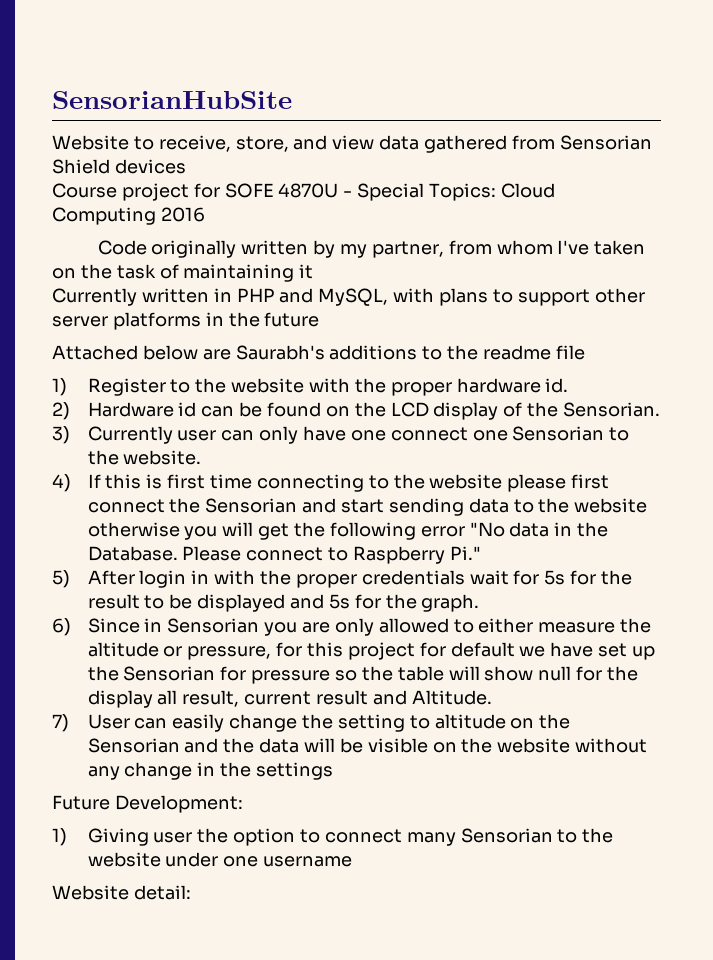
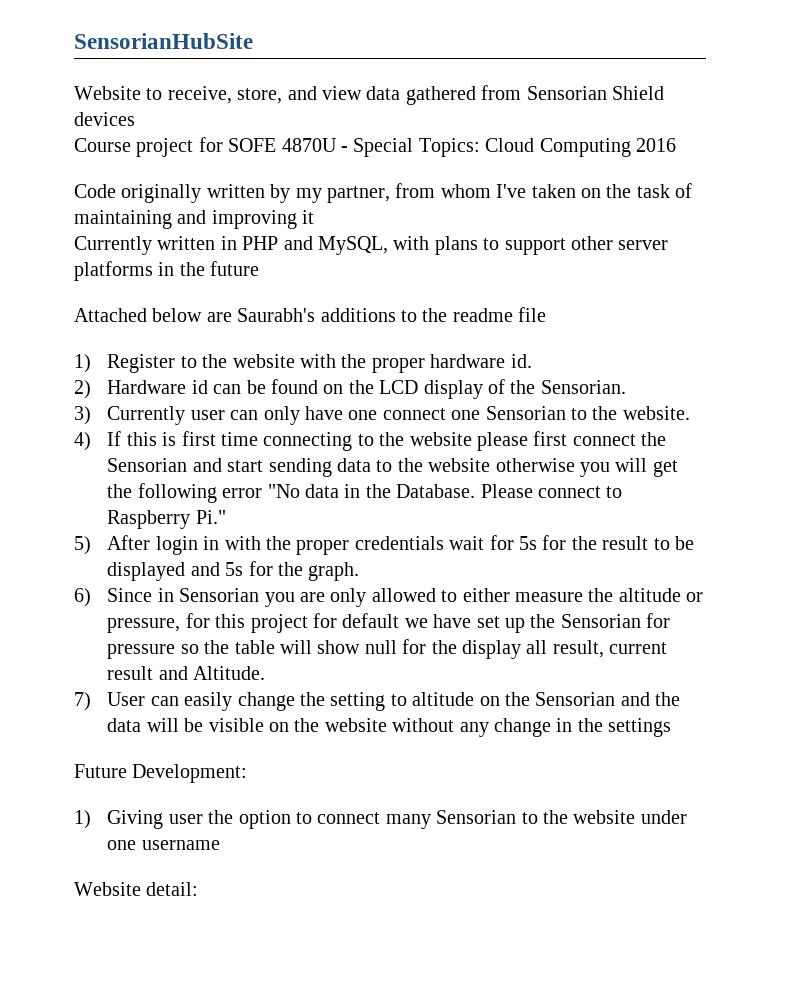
- Code originally written by my partner, from whom I've taken on the task of maintaining it
+ Code originally written by my partner, from whom I've taken on the task of maintaining and improving it

